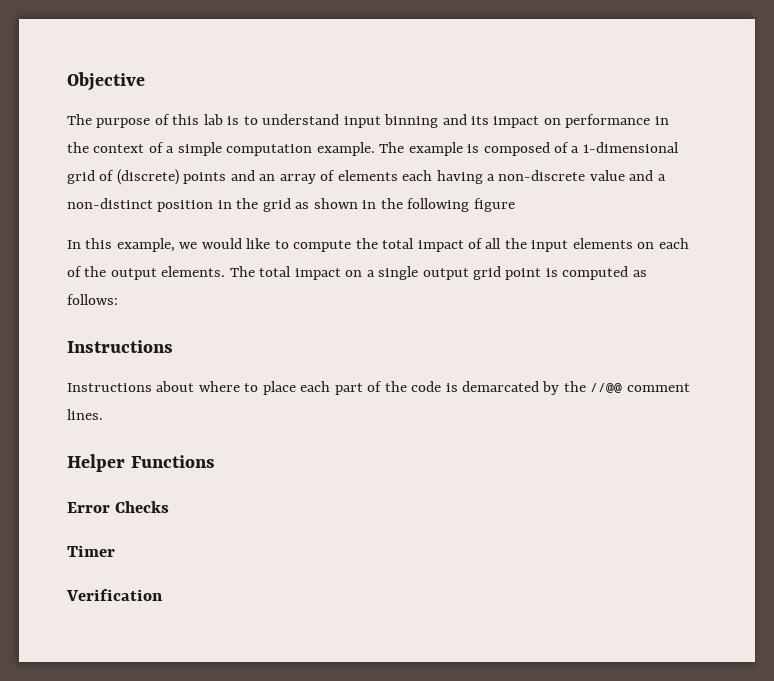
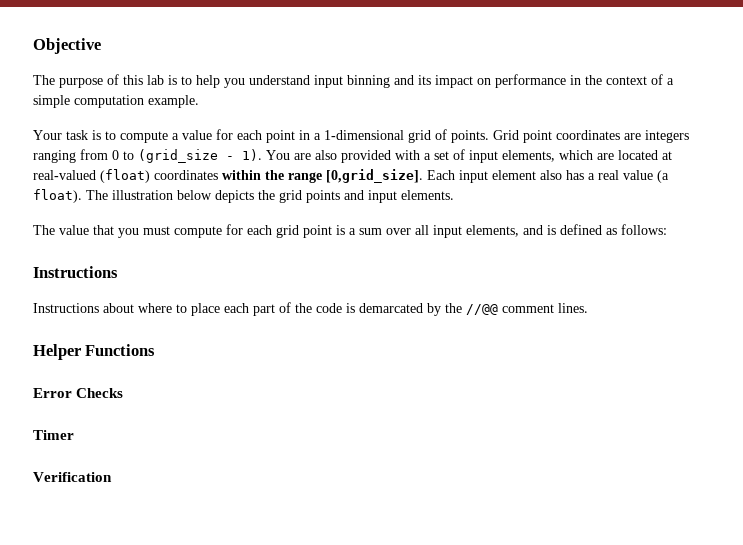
- The purpose of this lab is to understand input binning and its impact on performance in the context of a simple computation example. The example is composed of a 1-dimensional grid of (discrete) points and an array of elements each having a non-discrete value and a non-distinct position in the grid as shown in the following figure
- In this example, we would like to compute the total impact of all the input elements on each of the output elements. The total impact on a single output grid point is computed as follows:
+ The purpose of this lab is to help you understand input binning and its impact on performance in the context of a simple computation example.
+ Your task is to compute a value for each point in a 1-dimensional grid of points. Grid point coordinates are integers ranging from 0 to (grid_size - 1). You are also provided with a set of input elements, which are located at real-valued (float) coordinates within the range [0,grid_size]. Each input element also has a real value (a float). The illustration below depicts the grid points and input elements.
+ The value that you must compute for each grid point is a sum over all input elements, and is defined as follows:

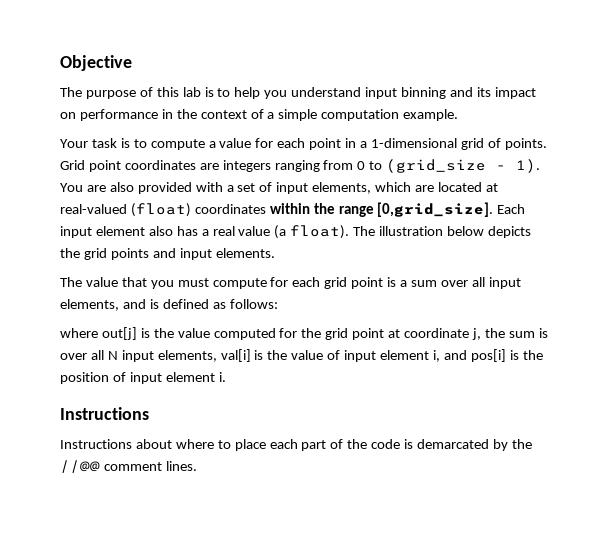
+ where out[j] is the value computed for the grid point at coordinate j, the sum is over all N input elements, val[i] is the value of input element i, and pos[i] is the position of input element i.
- Helper Functions
- Error Checks
- Timer
- Verification

